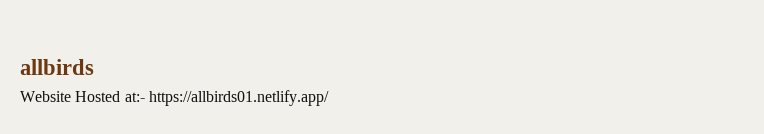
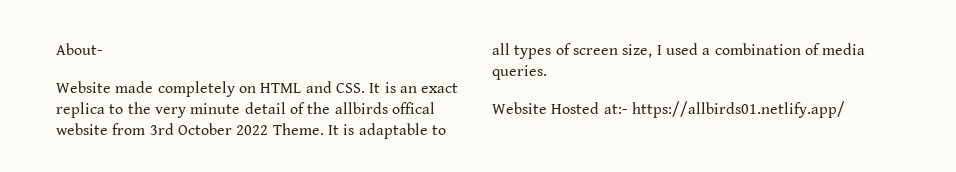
- allbirds
+ About-
+ Website made completely on HTML and CSS. It is an exact replica to the very minute detail of the allbirds offical website from 3rd October 2022 Theme. It is adaptable to all types of screen size, I used a combination of media queries.

